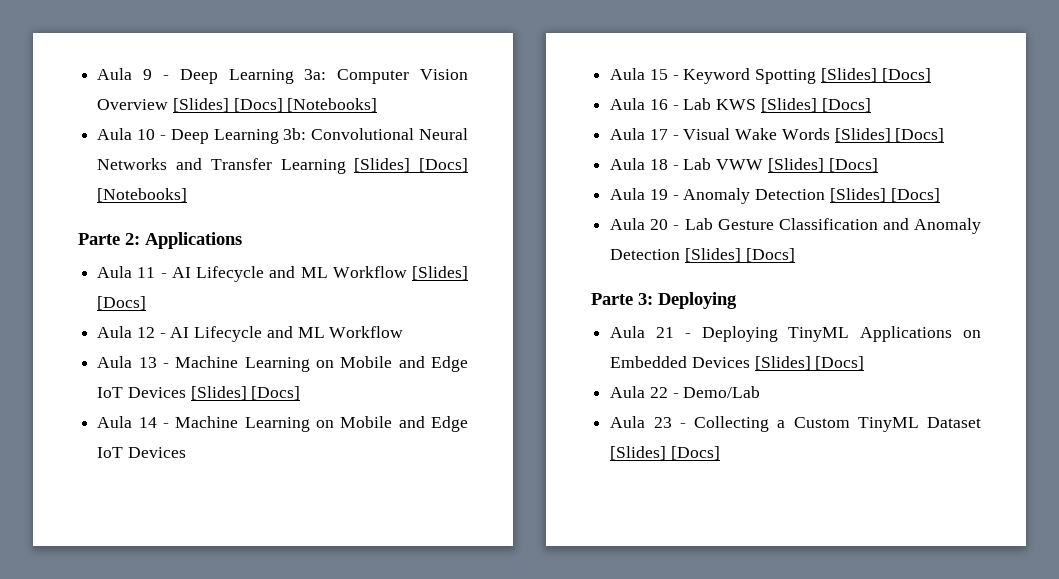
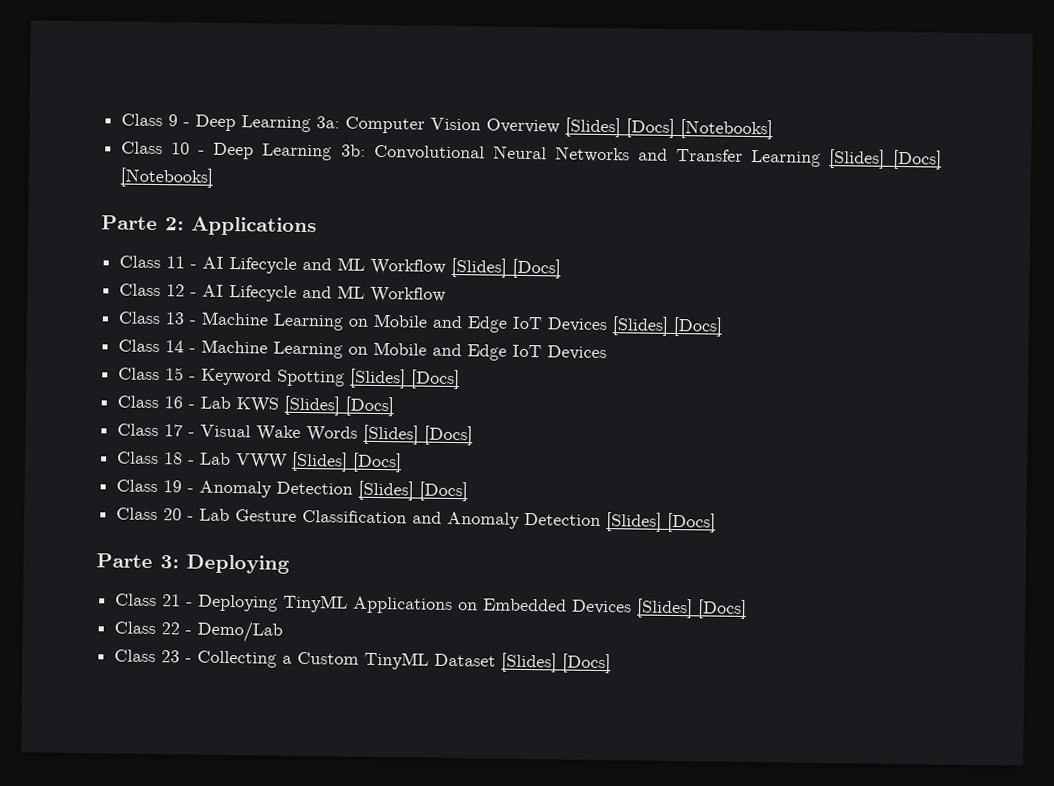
- Aula 9 - Deep Learning 3a: Computer Vision Overview [Slides] [Docs] [Notebooks]
+ Class 9 - Deep Learning 3a: Computer Vision Overview [Slides] [Docs] [Notebooks]
- Aula 10 - Deep Learning 3b: Convolutional Neural Networks and Transfer Learning [Slides] [Docs] [Notebooks]
+ Class 10 - Deep Learning 3b: Convolutional Neural Networks and Transfer Learning [Slides] [Docs] [Notebooks]
- Aula 11 - AI Lifecycle and ML Workflow [Slides] [Docs]
+ Class 11 - AI Lifecycle and ML Workflow [Slides] [Docs]
- Aula 12 - AI Lifecycle and ML Workflow
+ Class 12 - AI Lifecycle and ML Workflow
- Aula 13 - Machine Learning on Mobile and Edge IoT Devices [Slides] [Docs]
+ Class 13 - Machine Learning on Mobile and Edge IoT Devices [Slides] [Docs]
- Aula 14 - Machine Learning on Mobile and Edge IoT Devices
+ Class 14 - Machine Learning on Mobile and Edge IoT Devices
- Aula 15 - Keyword Spotting [Slides] [Docs]
+ Class 15 - Keyword Spotting [Slides] [Docs]
- Aula 16 - Lab KWS [Slides] [Docs]
+ Class 16 - Lab KWS [Slides] [Docs]
- Aula 17 - Visual Wake Words [Slides] [Docs]
+ Class 17 - Visual Wake Words [Slides] [Docs]
- Aula 18 - Lab VWW [Slides] [Docs]
+ Class 18 - Lab VWW [Slides] [Docs]
- Aula 19 - Anomaly Detection [Slides] [Docs]
+ Class 19 - Anomaly Detection [Slides] [Docs]
- Aula 20 - Lab Gesture Classification and Anomaly Detection [Slides] [Docs]
+ Class 20 - Lab Gesture Classification and Anomaly Detection [Slides] [Docs]
- Aula 21 - Deploying TinyML Applications on Embedded Devices [Slides] [Docs]
+ Class 21 - Deploying TinyML Applications on Embedded Devices [Slides] [Docs]
- Aula 22 - Demo/Lab
+ Class 22 - Demo/Lab
- Aula 23 - Collecting a Custom TinyML Dataset [Slides] [Docs]
+ Class 23 - Collecting a Custom TinyML Dataset [Slides] [Docs]

